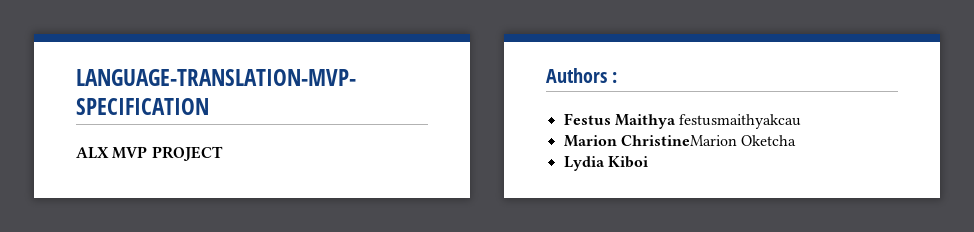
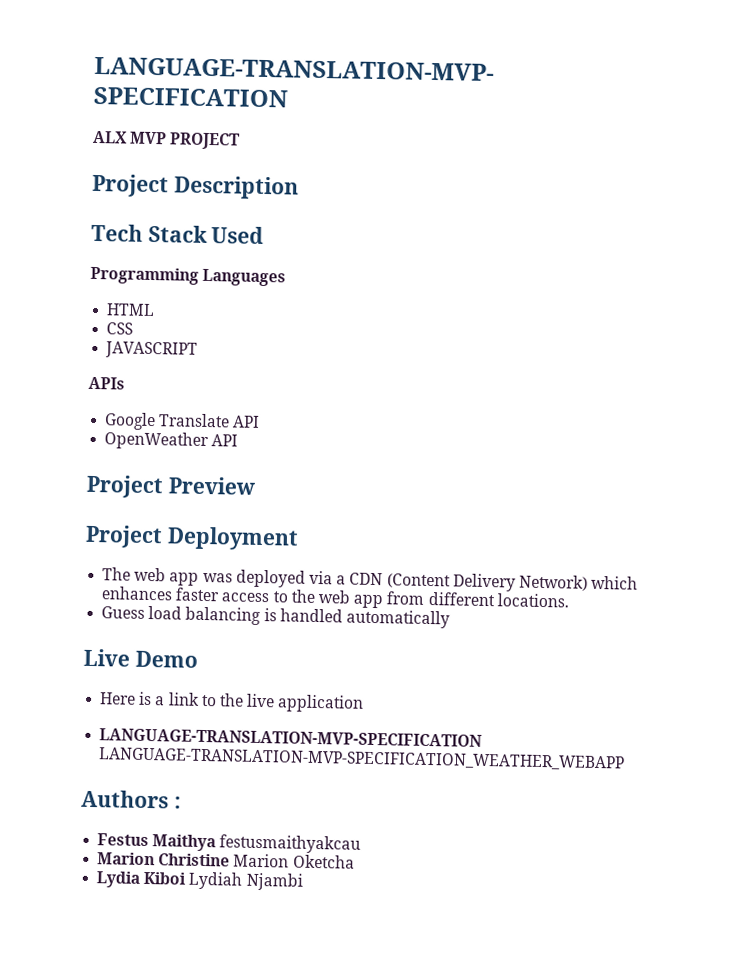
+ Project Description
+ Tech Stack Used
+ Programming Languages
+ HTML
+ CSS
+ JAVASCRIPT
+ APIs
+ Google Translate API
+ OpenWeather API
+ Project Preview
+ Project Deployment
+ The web app was deployed via a CDN (Content Delivery Network) which enhances faster access to the web app from different locations.
+ Guess load balancing is handled automatically
+ Live Demo
+ Here is a link to the live application
+ LANGUAGE-TRANSLATION-MVP-SPECIFICATION LANGUAGE-TRANSLATION-MVP-SPECIFICATION_WEATHER_WEBAPP
- Marion ChristineMarion Oketcha
+ Marion Christine Marion Oketcha
- Lydia Kiboi
+ Lydia Kiboi Lydiah Njambi

